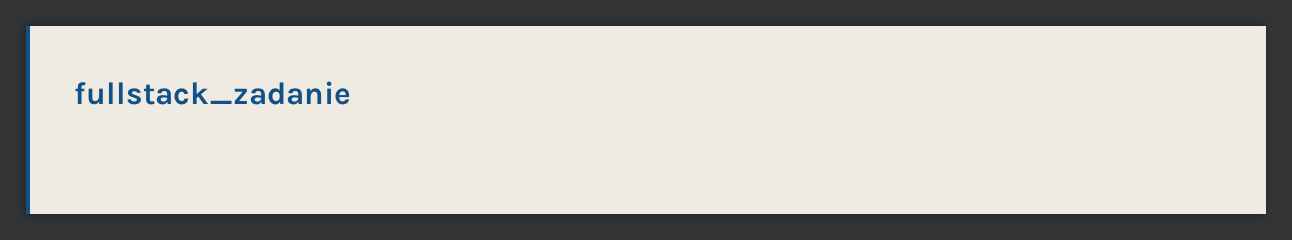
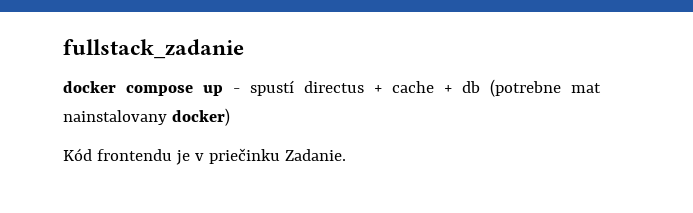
+ docker compose up - spustí directus + cache + db (potrebne mat nainstalovany docker)
+ Kód frontendu je v priečinku Zadanie.

